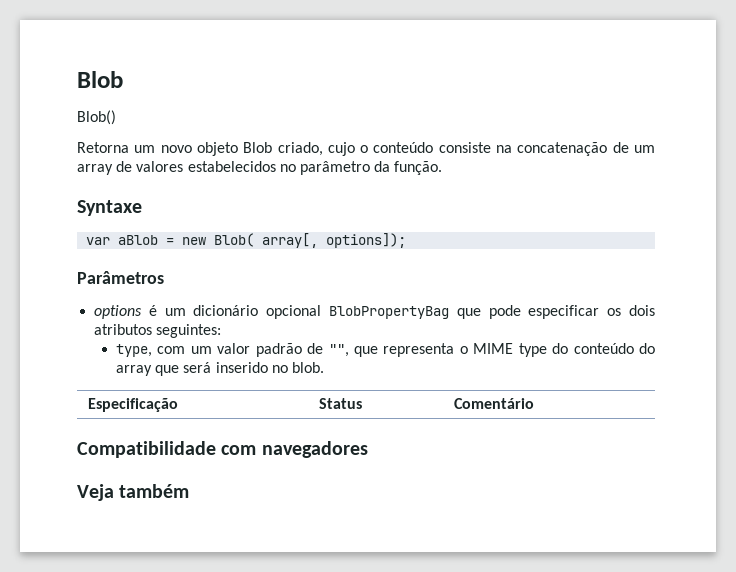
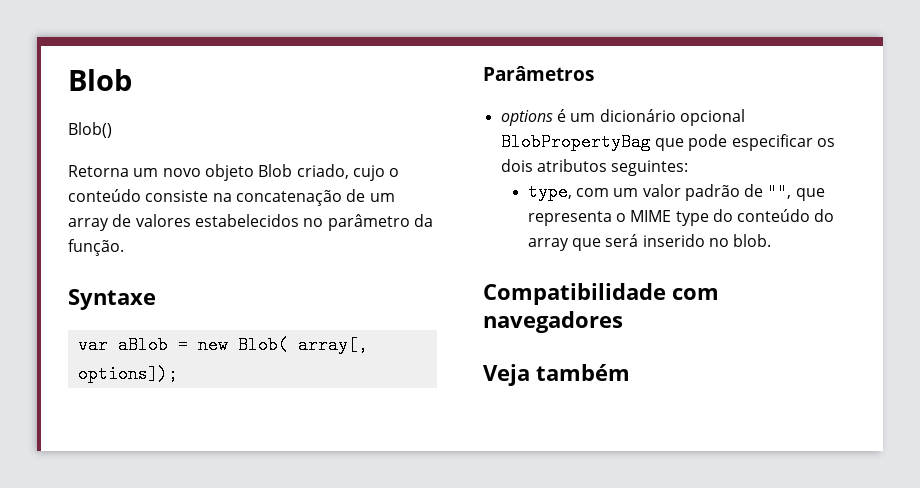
- Especificação | Status | Comentário

